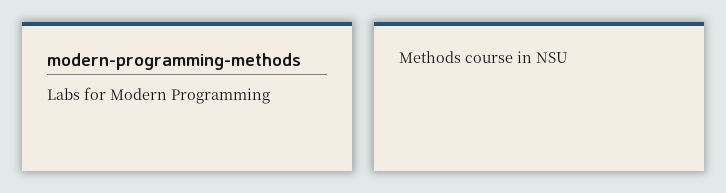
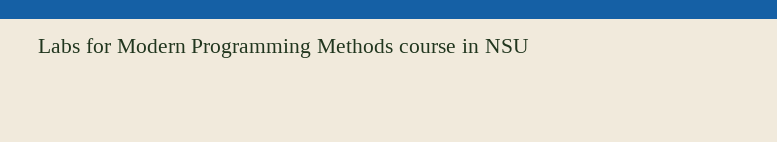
- modern-programming-methods

